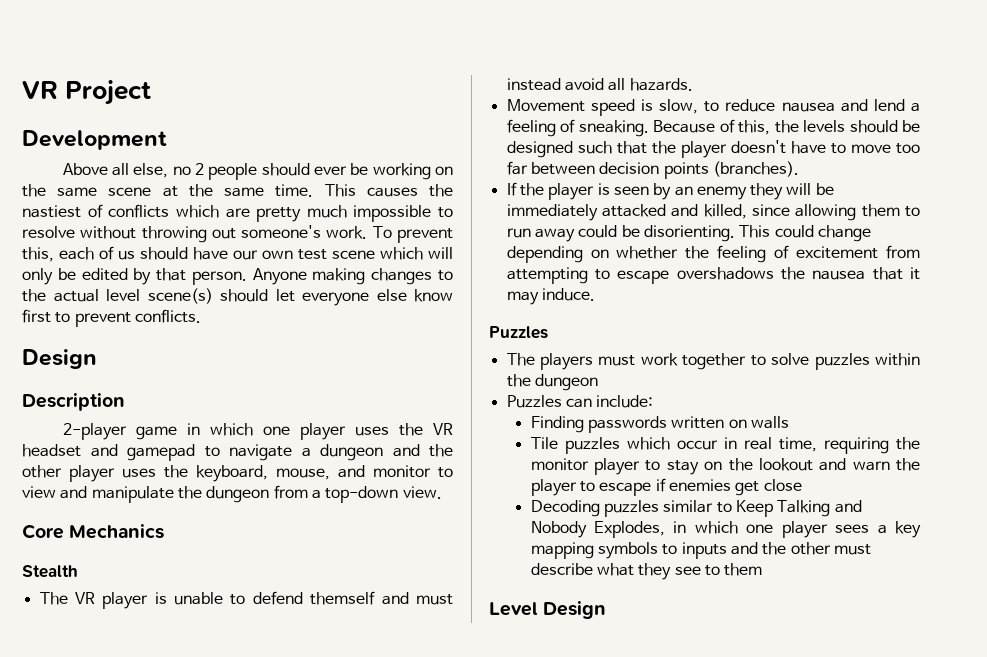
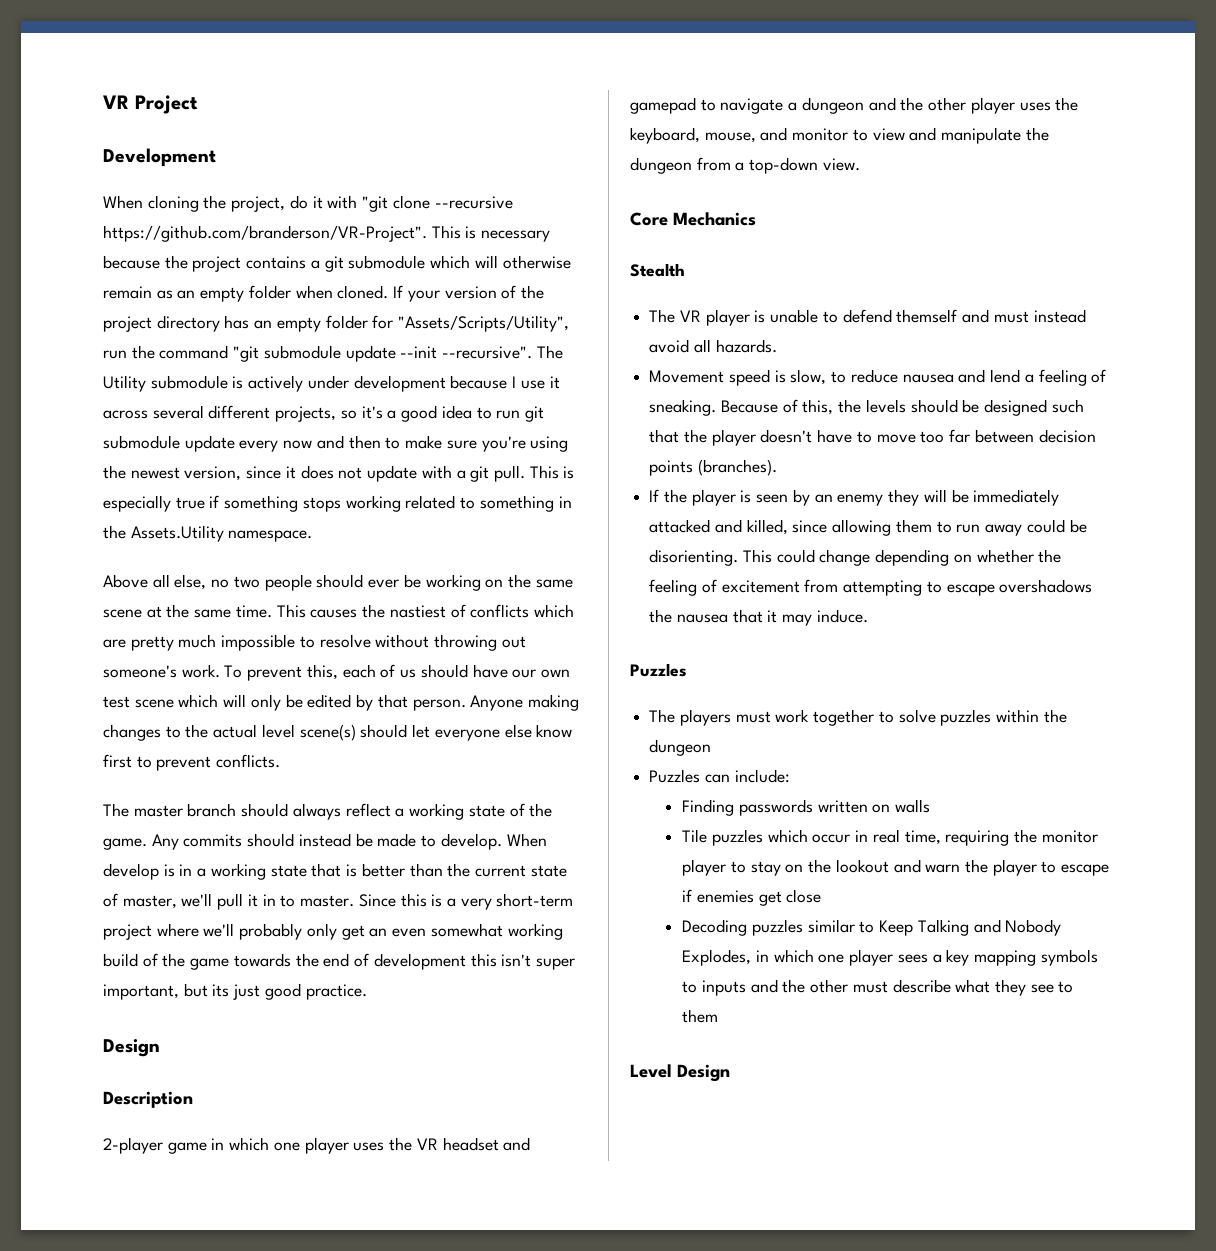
+ When cloning the project, do it with "git clone --recursive https://github.com/branderson/VR-Project". This is necessary because the project contains a git submodule which will otherwise remain as an empty folder when cloned. If your version of the project directory has an empty folder for "Assets/Scripts/Utility", run the command "git submodule update --init --recursive". The Utility submodule is actively under development because I use it across several different projects, so it's a good idea to run git submodule update every now and then to make sure you're using the newest version, since it does not update with a git pull. This is especially true if something stops working related to something in the Assets.Utility namespace.
- Above all else, no 2 people should ever be working on the same scene at the same time.
+ Above all else, no two people should ever be working on the same scene at the same time.
+ The master branch should always reflect a working state of the game. Any commits should instead be made to develop. When develop is in a working state that is better than the current state of master, we'll pull it in to master. Since this is a very short-term project where we'll probably only get an even somewhat working build of the game towards the end of development this isn't super important, but its just good practice.

